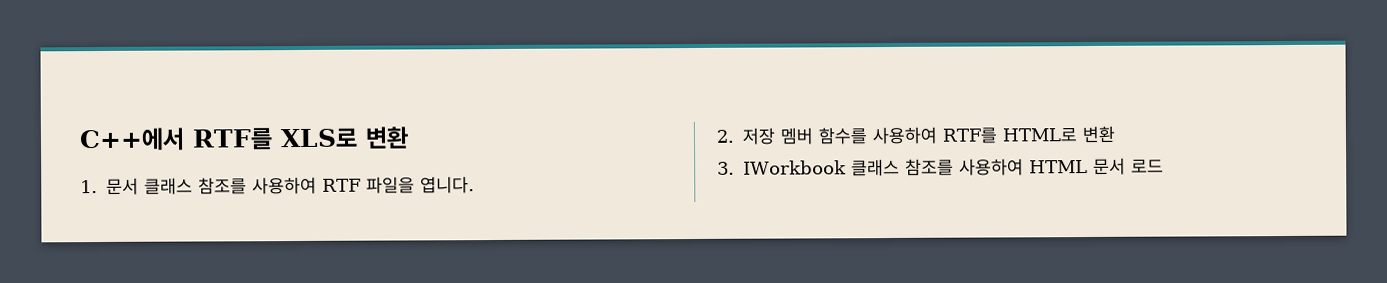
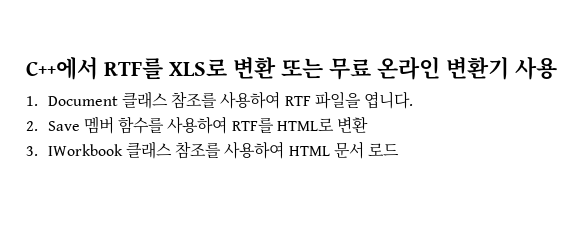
- C++에서 RTF를 XLS로 변환
+ C++에서 RTF를 XLS로 변환 또는 무료 온라인 변환기 사용
- 1. 문서 클래스 참조를 사용하여 RTF 파일을 엽니다.
+ 1. Document 클래스 참조를 사용하여 RTF 파일을 엽니다.
- 2. 저장 멤버 함수를 사용하여 RTF를 HTML로 변환
+ 2. Save 멤버 함수를 사용하여 RTF를 HTML로 변환

